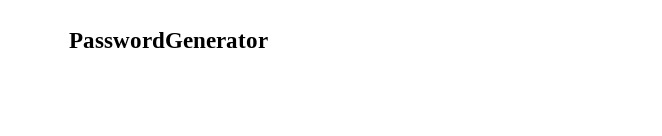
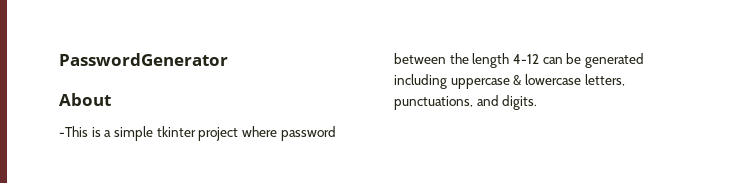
+ About
+ -This is a simple tkinter project where password between the length 4-12 can be generated including uppercase & lowercase letters, punctuations, and digits.

